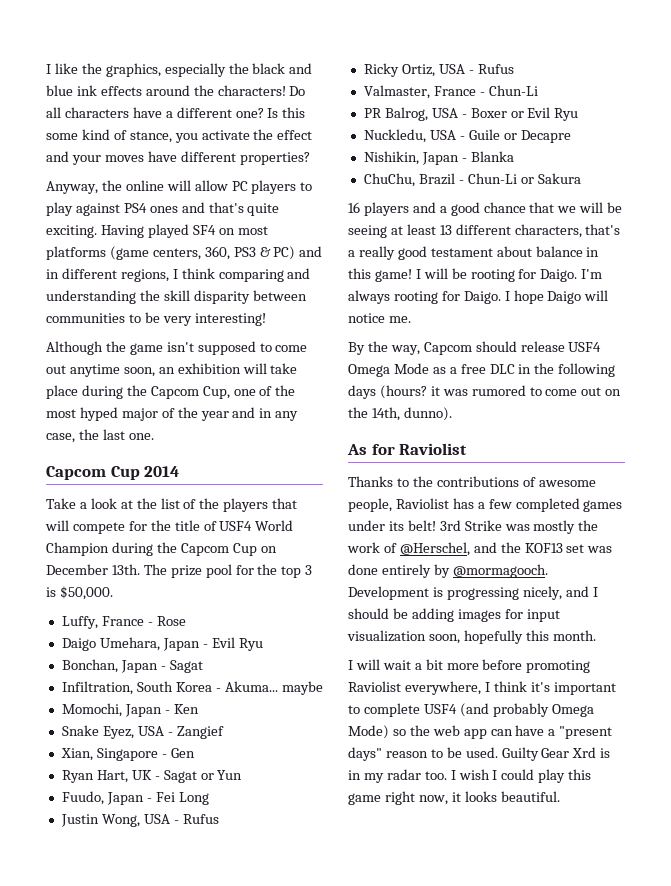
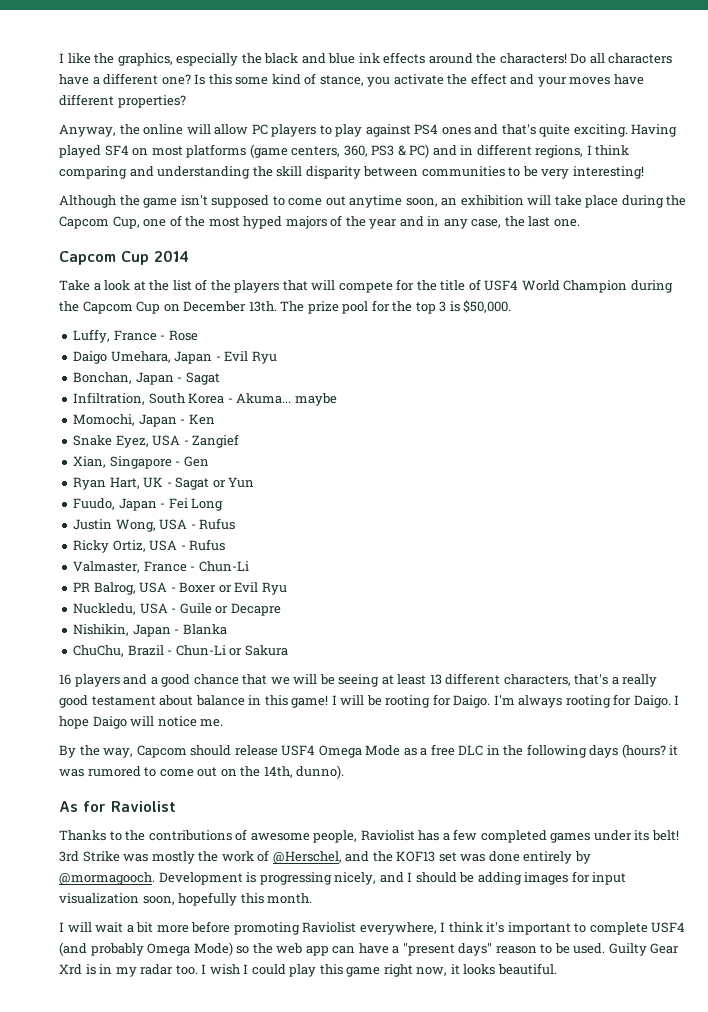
- Although the game isn't supposed to come out anytime soon, an exhibition will take place during the Capcom Cup, one of the most hyped major of the year and in any case, the last one.
+ Although the game isn't supposed to come out anytime soon, an exhibition will take place during the Capcom Cup, one of the most hyped majors of the year and in any case, the last one.

